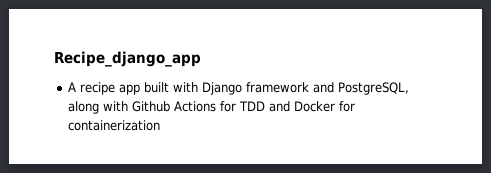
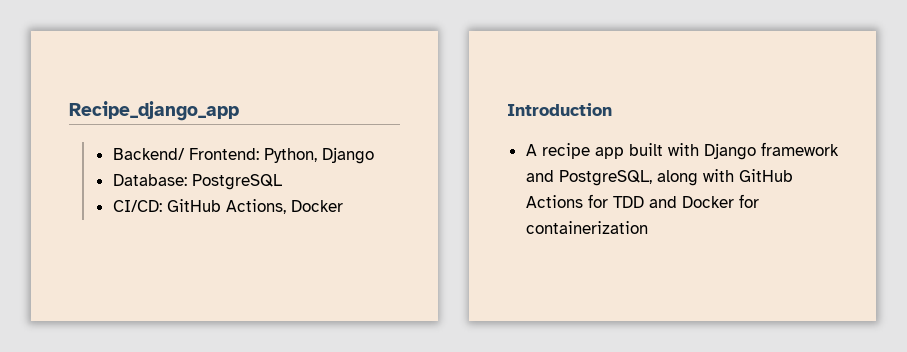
+ Backend/ Frontend: Python, Django
+ Database: PostgreSQL
+ CI/CD: GitHub Actions, Docker
+ Introduction
- A recipe app built with Django framework and PostgreSQL, along with Github Actions for TDD and Docker for containerization
+ A recipe app built with Django framework and PostgreSQL, along with GitHub Actions for TDD and Docker for containerization

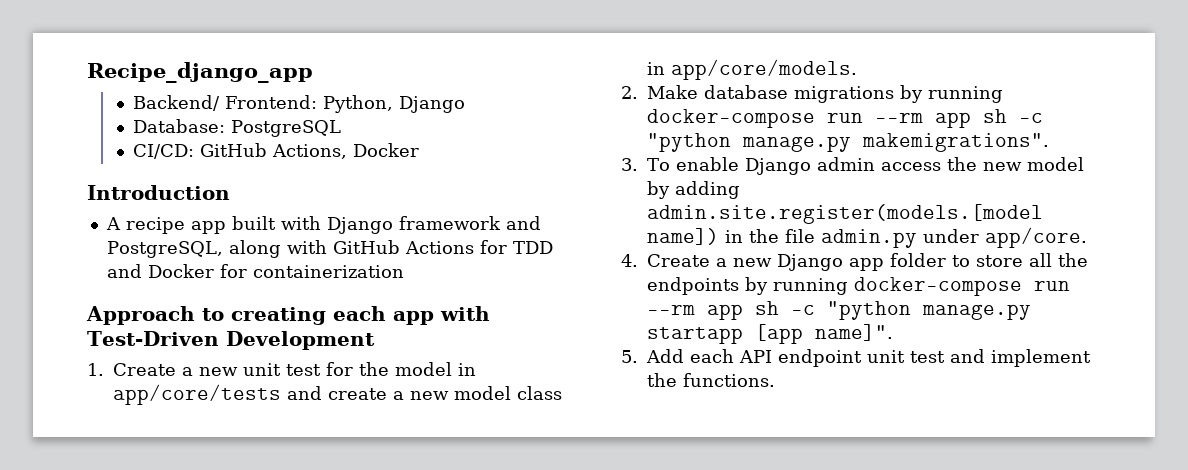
+ Approach to creating each app with Test-Driven Development
+ 1. Create a new unit test for the model in app/core/tests and create a new model class in app/core/models.
+ 2. Make database migrations by running docker-compose run --rm app sh -c "python manage.py makemigrations".
+ 3. To enable Django admin access the new model by adding admin.site.register(models.[model name]) in the file admin.py under app/core.
+ 4. Create a new Django app folder to store all the endpoints by running docker-compose run --rm app sh -c "python manage.py startapp [app name]".
+ 5. Add each API endpoint unit test and implement the functions.

